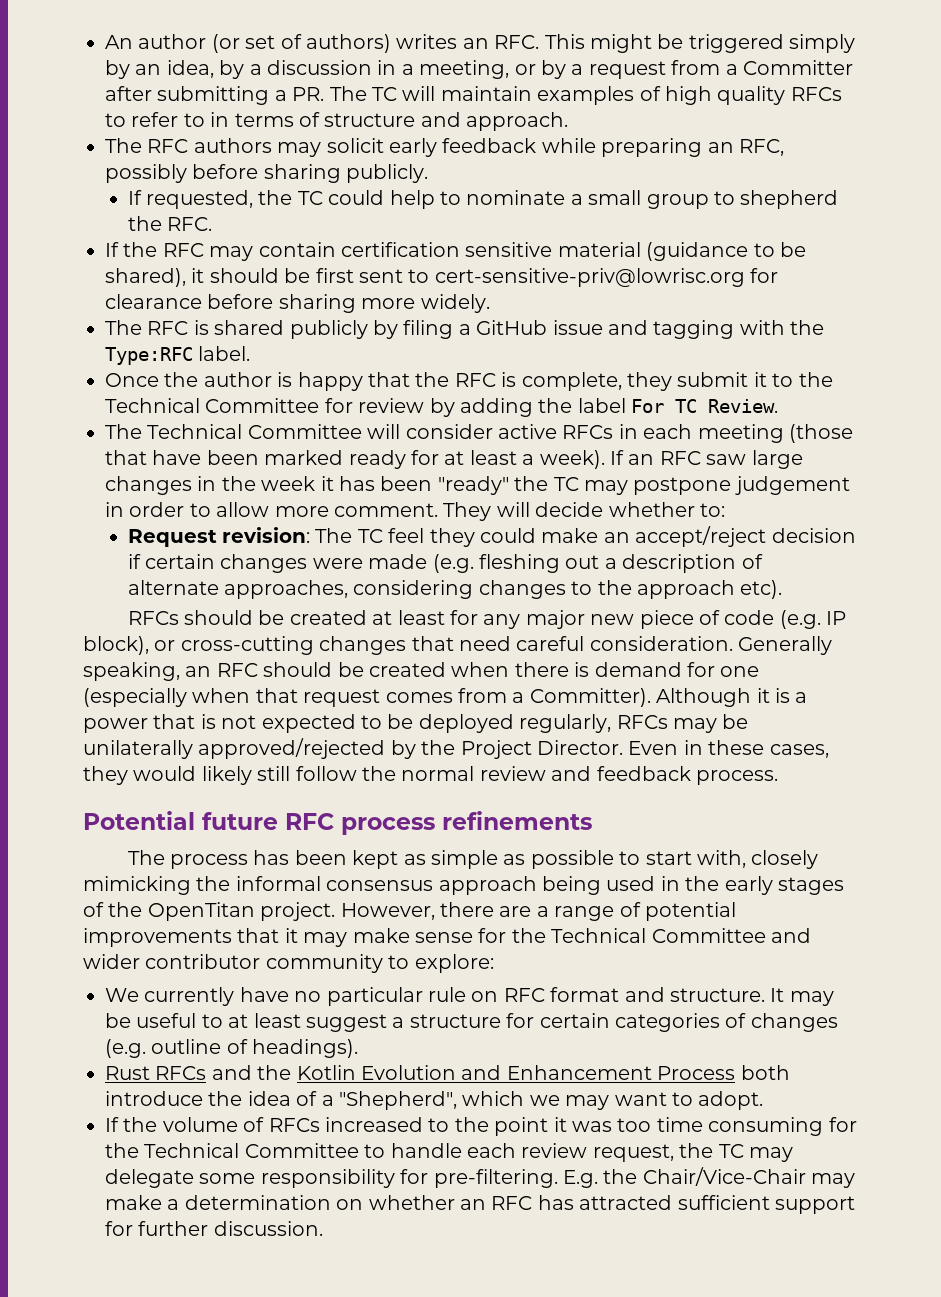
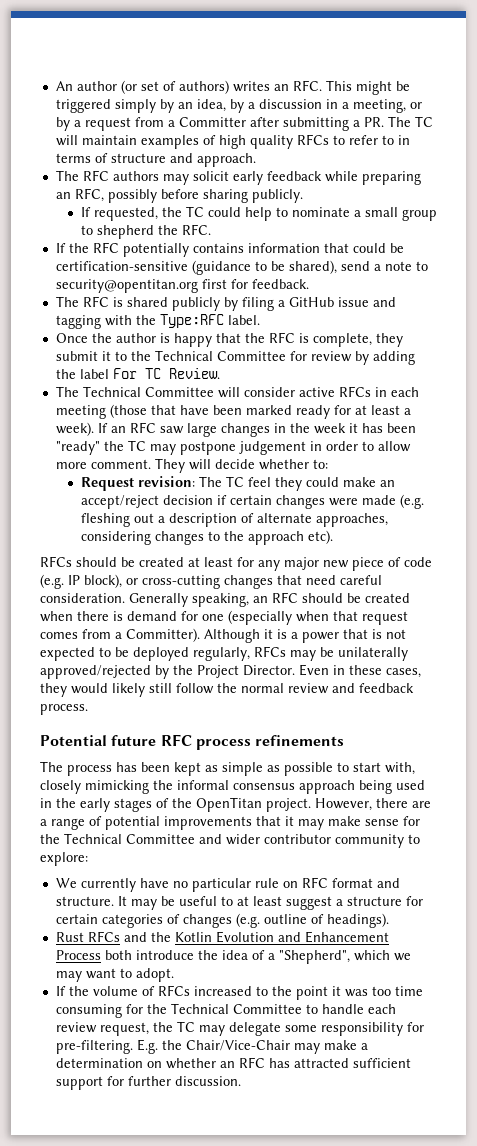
- If the RFC may contain certification sensitive material (guidance to be shared), it should be first sent to cert-sensitive-priv@lowrisc.org for clearance before sharing more widely.
+ If the RFC potentially contains information that could be certification-sensitive (guidance to be shared), send a note to security@opentitan.org first for feedback.

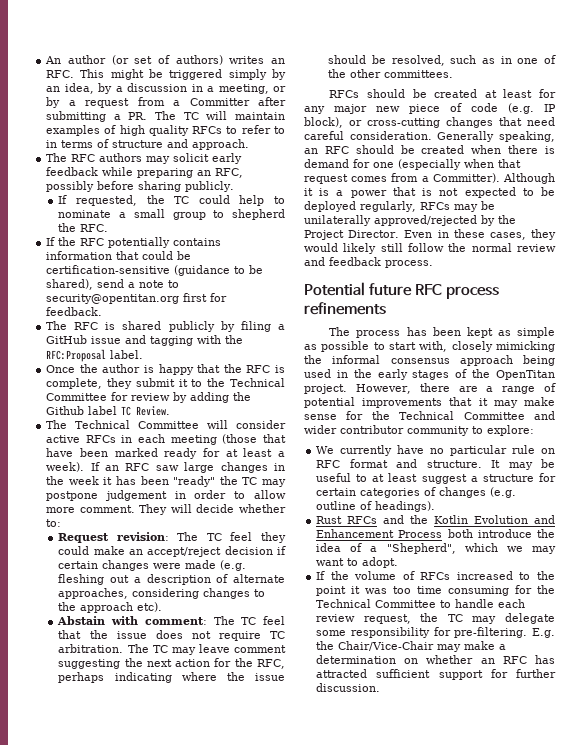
- The RFC is shared publicly by filing a GitHub issue and tagging with the Type:RFC label.
+ The RFC is shared publicly by filing a GitHub issue and tagging with the RFC:Proposal label.
- Once the author is happy that the RFC is complete, they submit it to the Technical Committee for review by adding the label For TC Review.
+ Once the author is happy that the RFC is complete, they submit it to the Technical Committee for review by adding the Github label TC Review.
+ Abstain with comment: The TC feel that the issue does not require TC arbitration. The TC may leave comment suggesting the next action for the RFC, perhaps indicating where the issue should be resolved, such as in one of the other committees.

